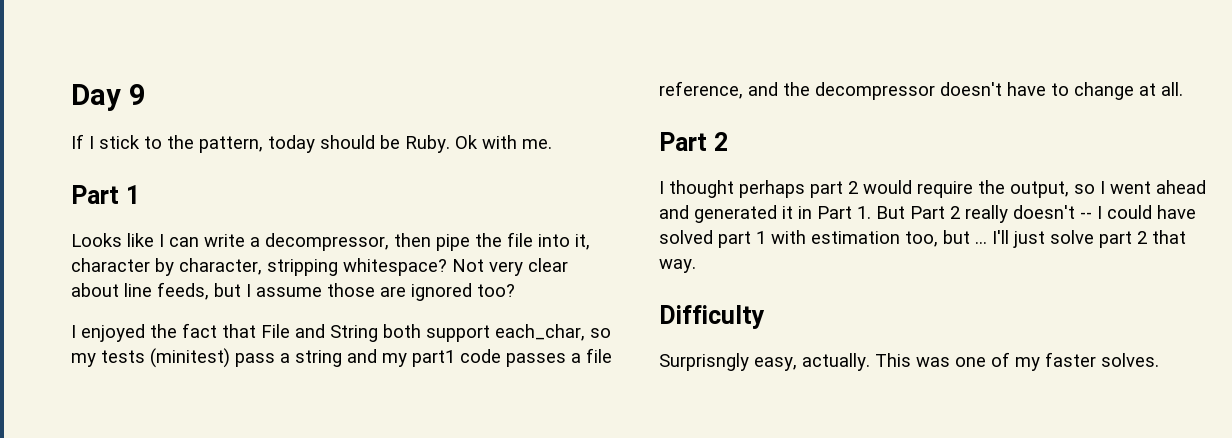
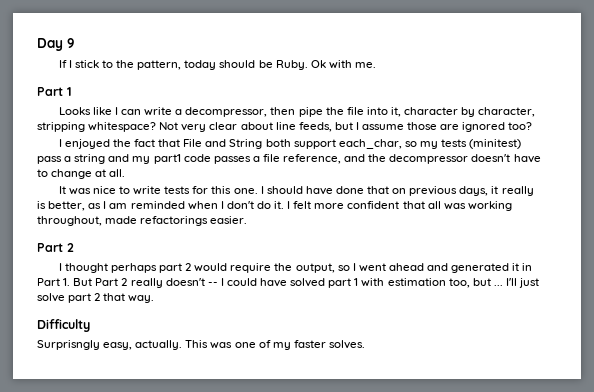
+ It was nice to write tests for this one. I should have done that on previous days, it really is better, as I am reminded when I don't do it. I felt more confident that all was working throughout, made refactorings easier.

